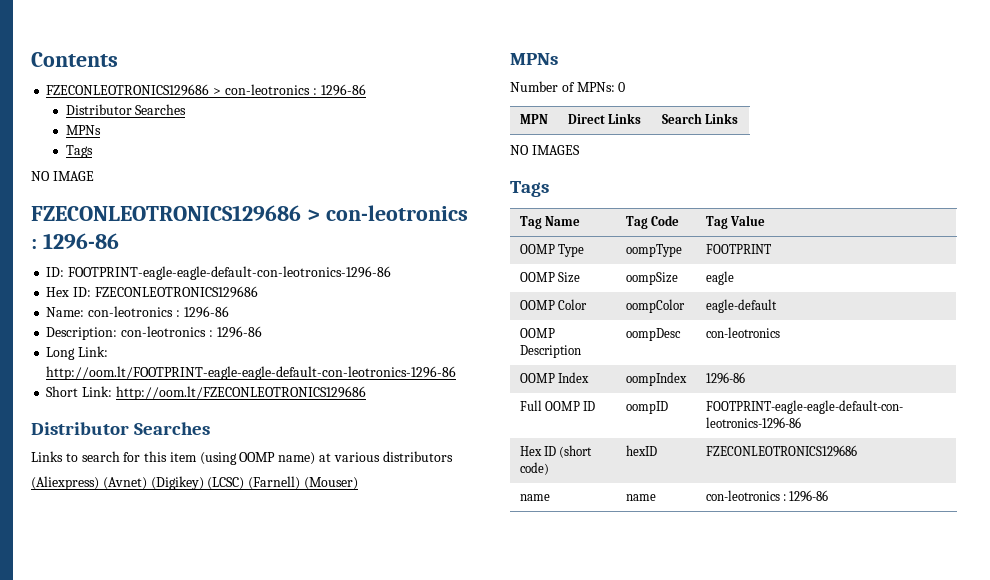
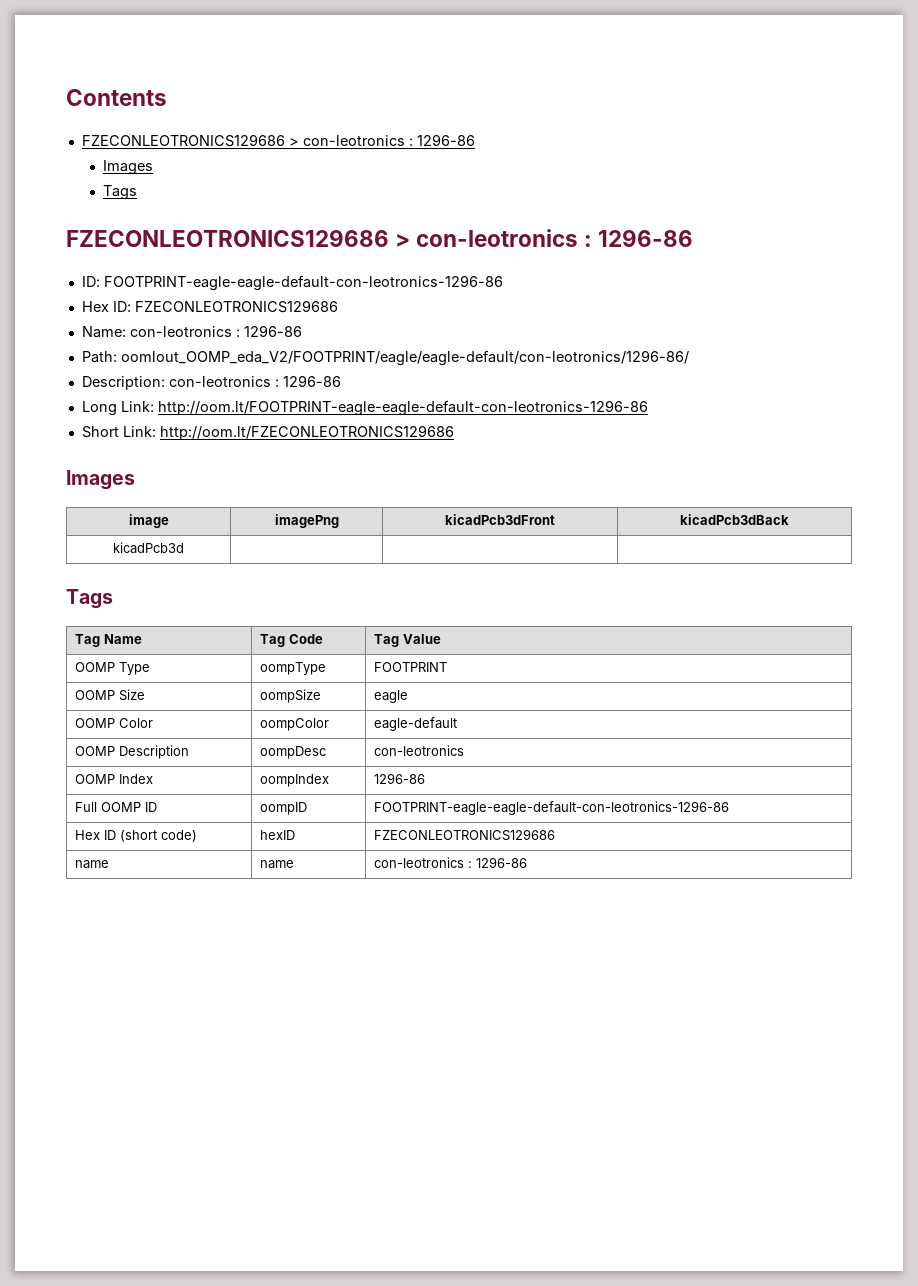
  Contents
  FZECONLEOTRONICS129686 > con-leotronics : 1296-86
- Distributor Searches
- MPNs
+ Images
  Tags
- NO IMAGE
+ Path: oomlout_OOMP_eda_V2/FOOTPRINT/eagle/eagle-default/con-leotronics/1296-86/
  Short Link: http://oom.lt/FZECONLEOTRONICS129686
- Distributor Searches
- Links to search for this item (using OOMP name) at various distributors
- (Aliexpress) (Avnet) (Digikey) (LCSC) (Farnell) (Mouser)
- MPNs
- Number of MPNs: 0
- MPN | Direct Links | Search Links
- NO IMAGES
+ Images
+ image | imagePng | kicadPcb3dFront | kicadPcb3dBack
+ kicadPcb3d | | |

